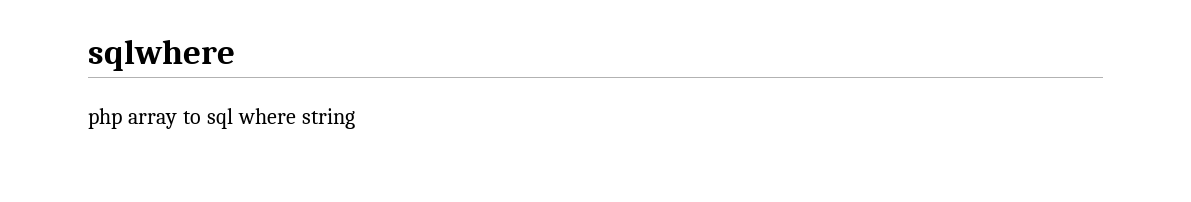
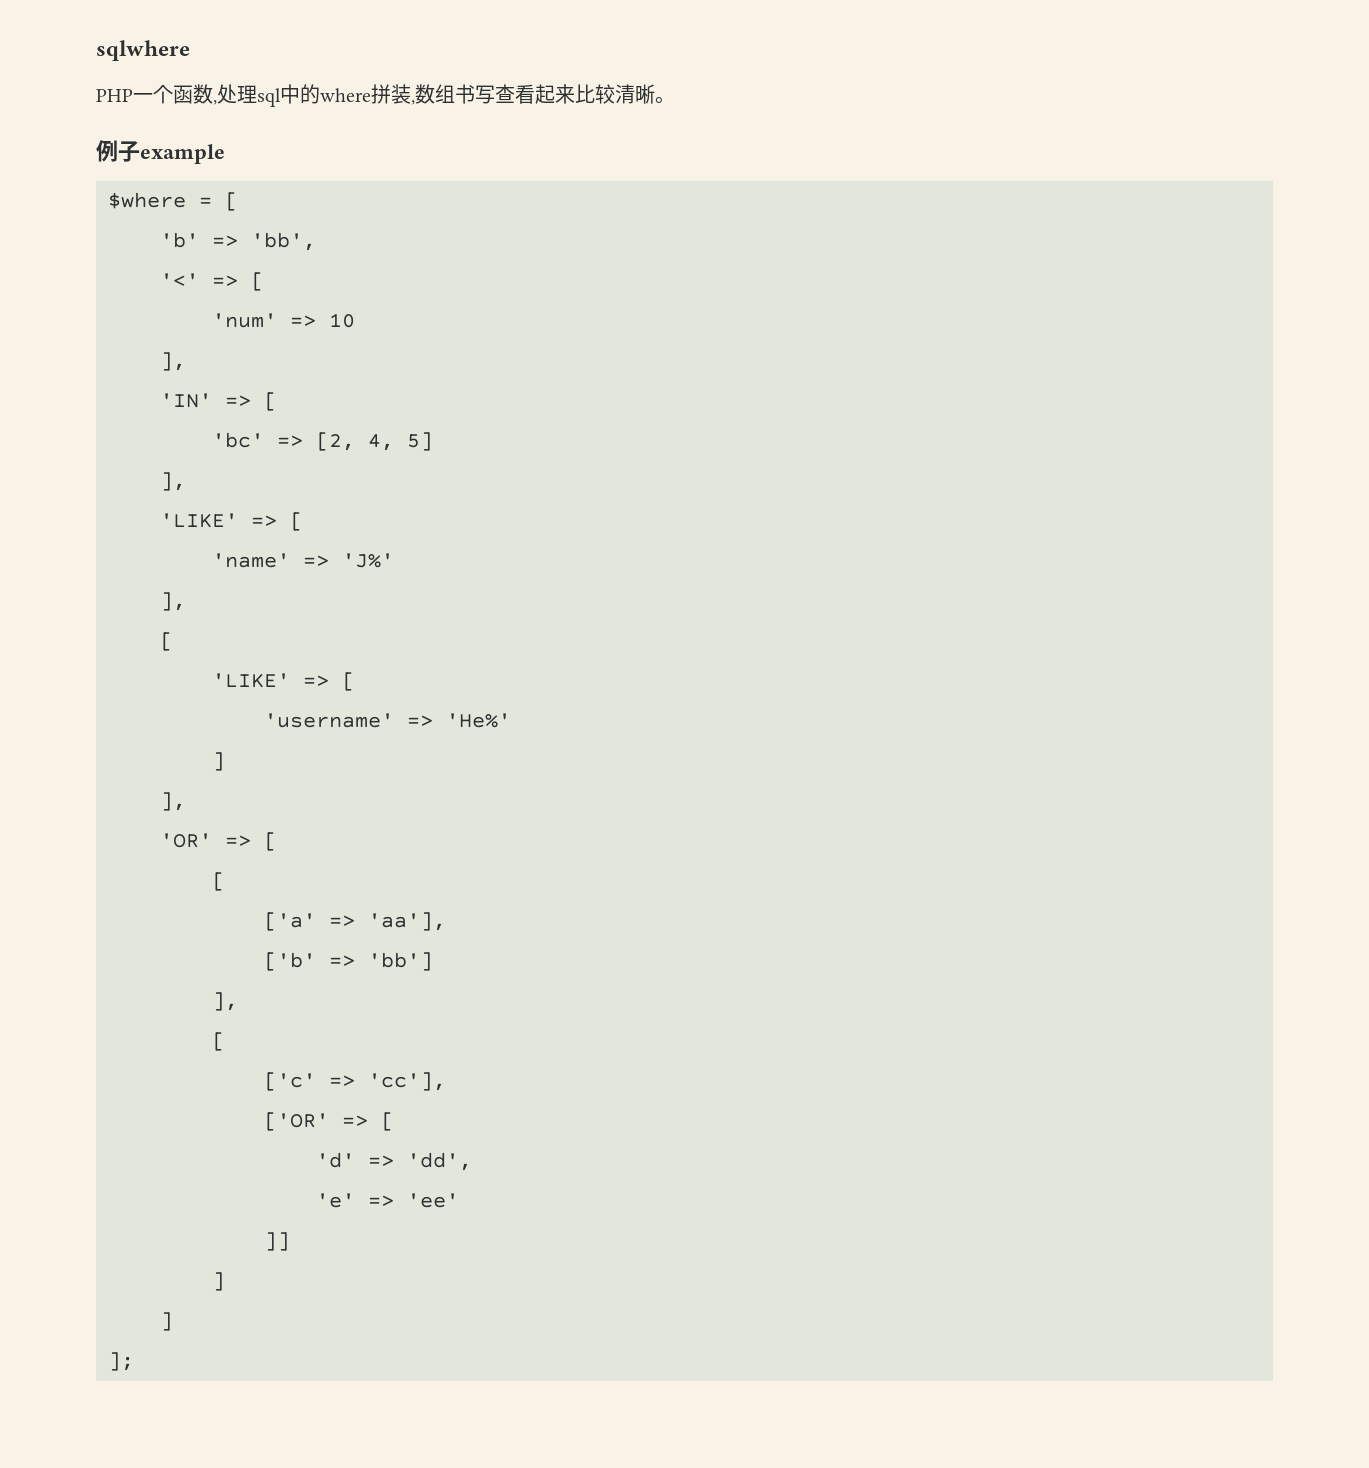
- php array to sql where string
+ PHP一个函数,处理sql中的where拼装,数组书写查看起来比较清晰。
+ 例子example
+ $where = [
+ 'b' => 'bb',
+ '<' => [
+ 'num' => 10
+ ],
+ 'IN' => [
+ 'bc' => [2, 4, 5]
+ ],
+ 'LIKE' => [
+ 'name' => 'J%'
+ ],
+ [
+ 'LIKE' => [
+ 'username' => 'He%'
+ ]
+ ],
+ 'OR' => [
+ [
+ ['a' => 'aa'],
+ ['b' => 'bb']
+ ],
+ [
+ ['c' => 'cc'],
+ ['OR' => [
+ 'd' => 'dd',
+ 'e' => 'ee'
+ ]]
+ ]
+ ]
+ ];

